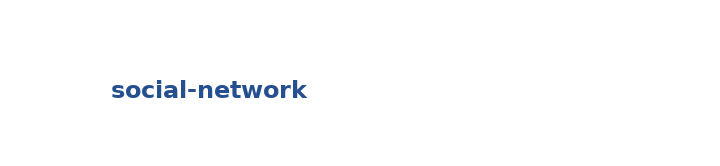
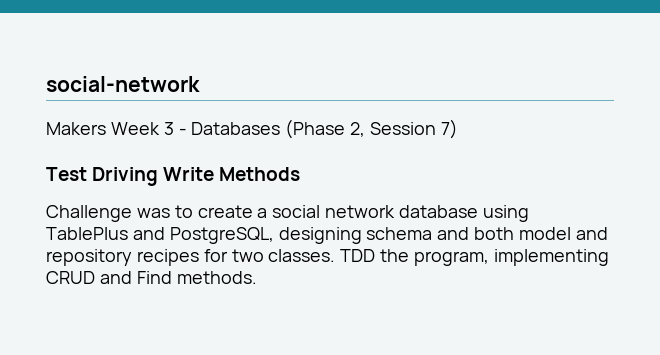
+ Makers Week 3 - Databases (Phase 2, Session 7)
+ Test Driving Write Methods
+ Challenge was to create a social network database using TablePlus and PostgreSQL, designing schema and both model and repository recipes for two classes. TDD the program, implementing CRUD and Find methods.

